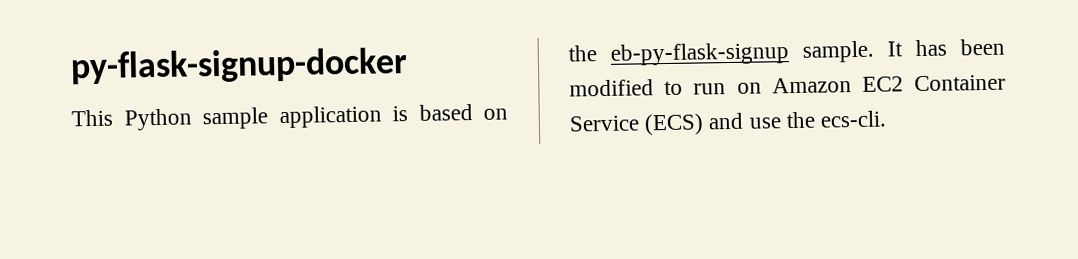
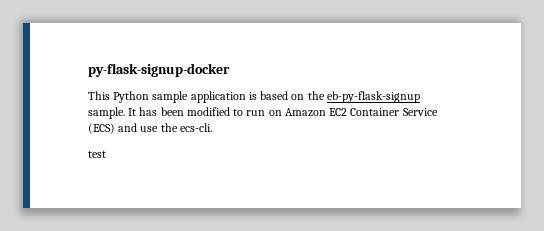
+ test

